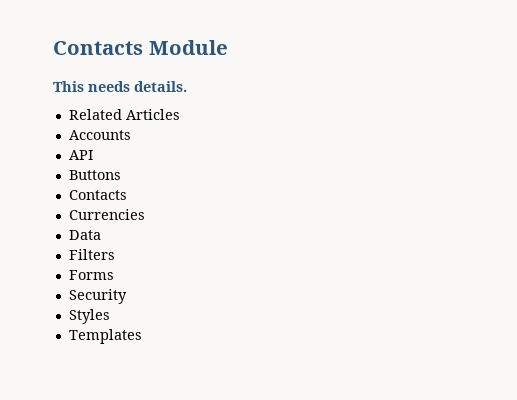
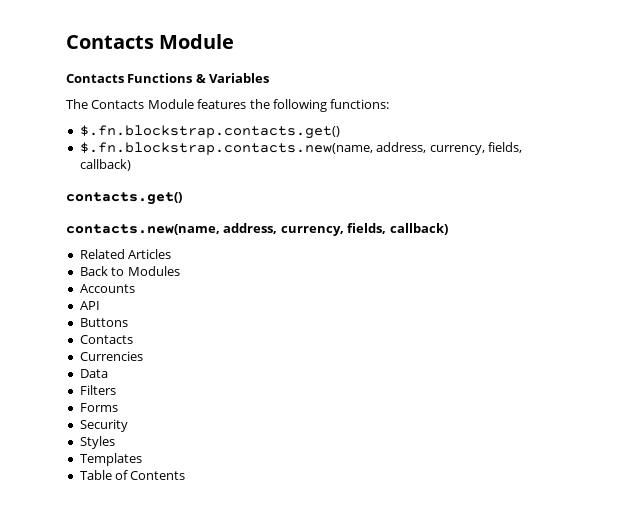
- This needs details.
+ Contacts Functions & Variables
+ The Contacts Module features the following functions:
+ $.fn.blockstrap.contacts.get()
+ $.fn.blockstrap.contacts.new(name, address, currency, fields, callback)
+ contacts.get()
+ contacts.new(name, address, currency, fields, callback)
+ Back to Modules
+ Table of Contents

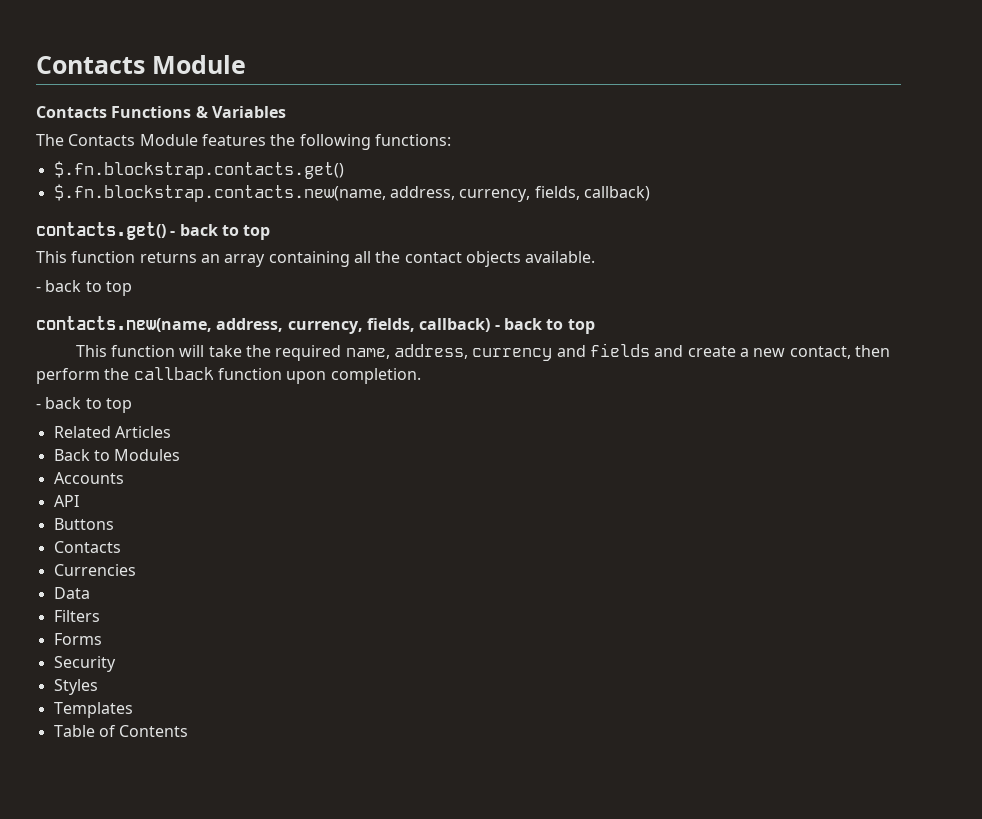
- contacts.get()
+ contacts.get() - back to top
+ This function returns an array containing all the contact objects available.
+ - back to top
- contacts.new(name, address, currency, fields, callback)
+ contacts.new(name, address, currency, fields, callback) - back to top
+ This function will take the required name, address, currency and fields and create a new contact, then perform the callback function upon completion.
+ - back to top

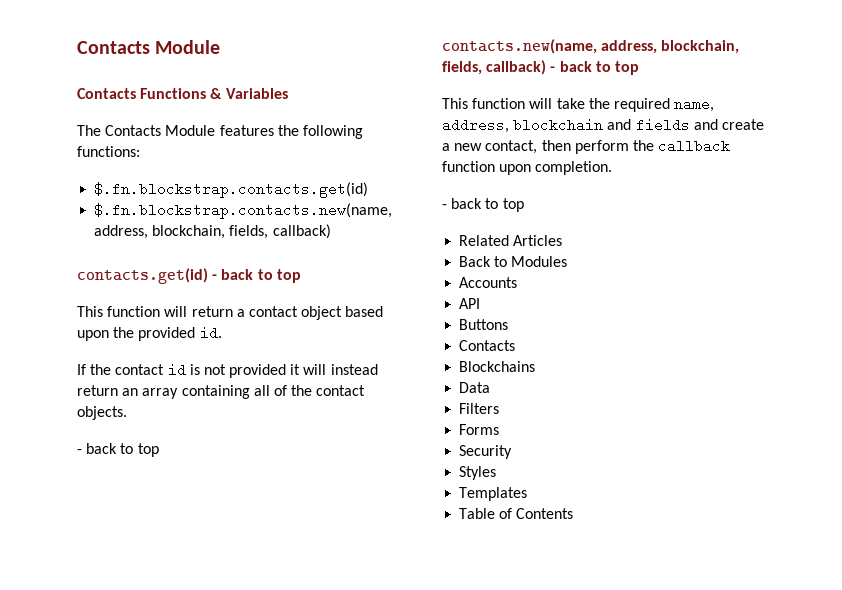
- $.fn.blockstrap.contacts.get()
+ $.fn.blockstrap.contacts.get(id)
- $.fn.blockstrap.contacts.new(name, address, currency, fields, callback)
+ $.fn.blockstrap.contacts.new(name, address, blockchain, fields, callback)
- contacts.get() - back to top
- This function returns an array containing all the contact objects available.
+ contacts.get(id) - back to top
+ This function will return a contact object based upon the provided id.
+ If the contact id is not provided it will instead return an array containing all of the contact objects.
- contacts.new(name, address, currency, fields, callback) - back to top
+ contacts.new(name, address, blockchain, fields, callback) - back to top
- This function will take the required name, address, currency and fields and create a new contact, then perform the callback function upon completion.
+ This function will take the required name, address, blockchain and fields and create a new contact, then perform the callback function upon completion.
- Currencies
+ Blockchains

